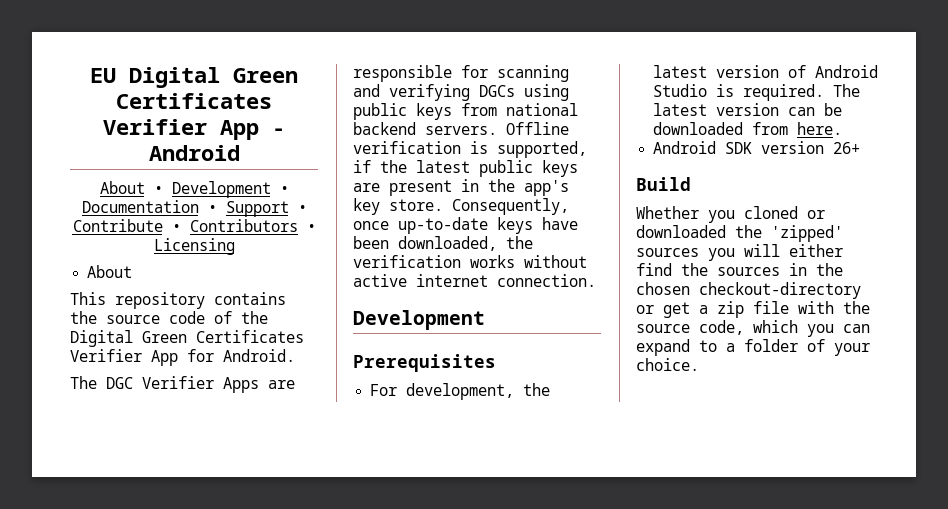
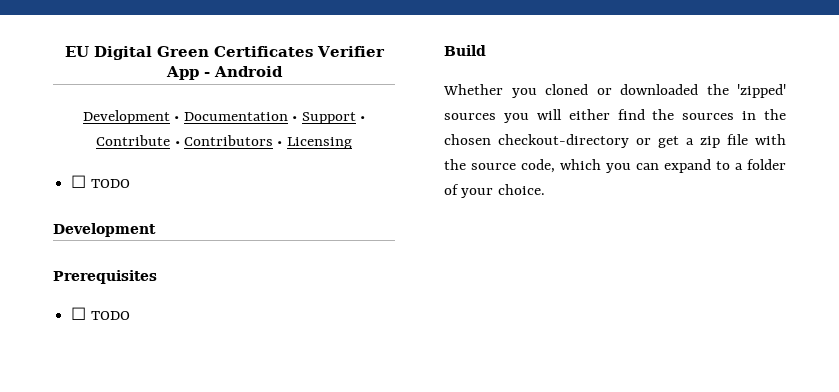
- About • Development • Documentation • Support • Contribute • Contributors • Licensing
- About
- This repository contains the source code of the Digital Green Certificates Verifier App for Android.
- The DGC Verifier Apps are responsible for scanning and verifying DGCs using public keys from national backend servers. Offline verification is supported, if the latest public keys are present in the app's key store. Consequently, once up-to-date keys have been downloaded, the verification works without active internet connection.
+ Development • Documentation • Support • Contribute • Contributors • Licensing
+ ☐ TODO
  Development
  Prerequisites
- For development, the latest version of Android Studio is required. The latest version can be downloaded from here.
- Android SDK version 26+
+ ☐ TODO

